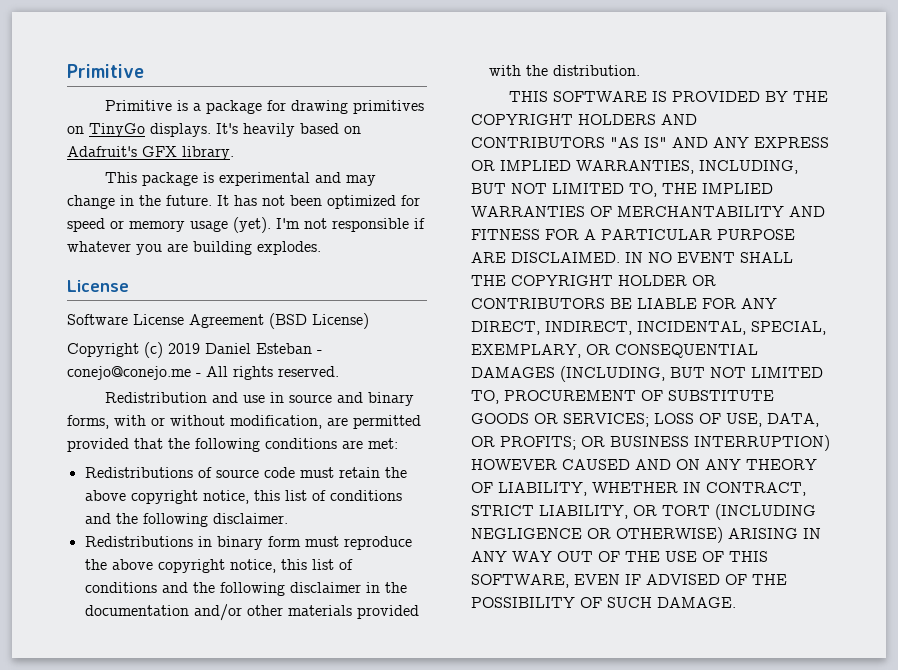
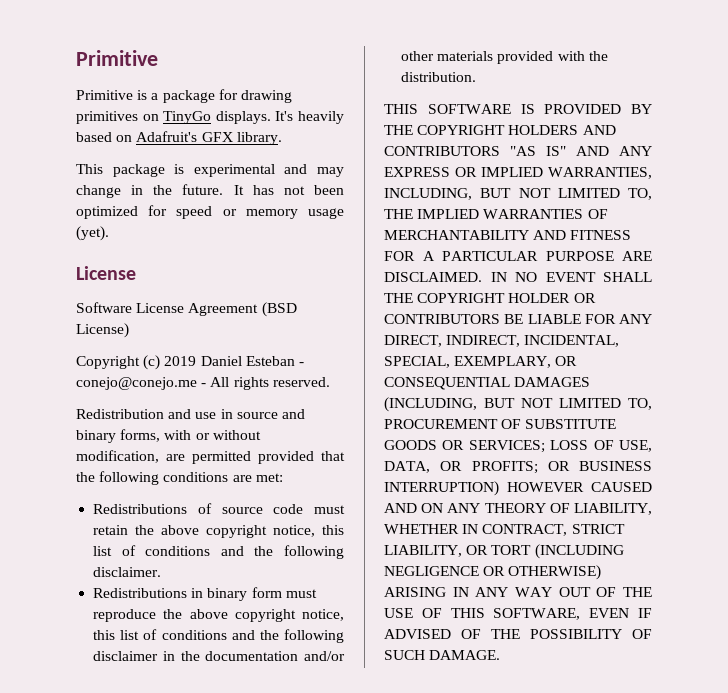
- I'm not responsible if whatever you are building explodes.

